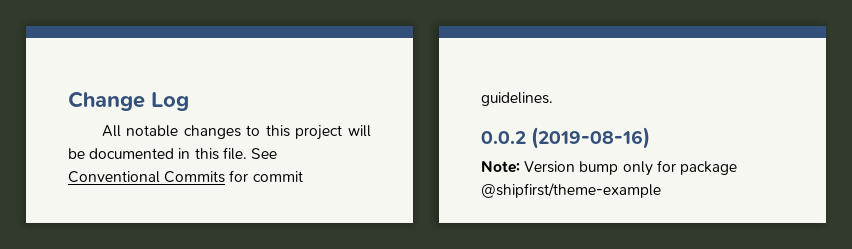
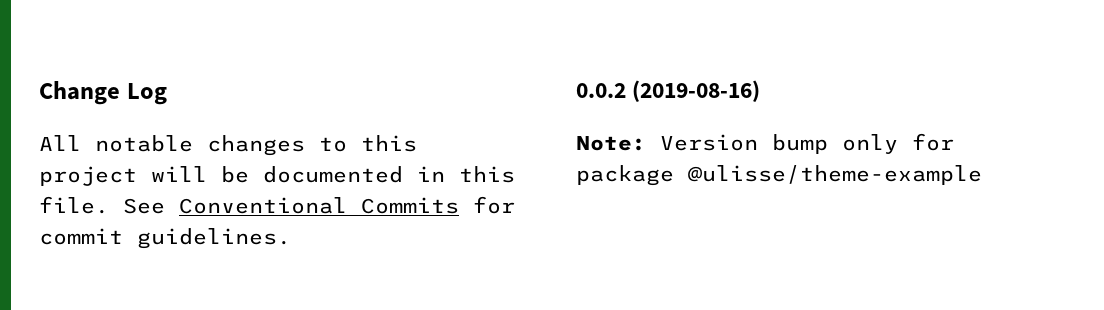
- Note: Version bump only for package @shipfirst/theme-example
+ Note: Version bump only for package @ulisse/theme-example

